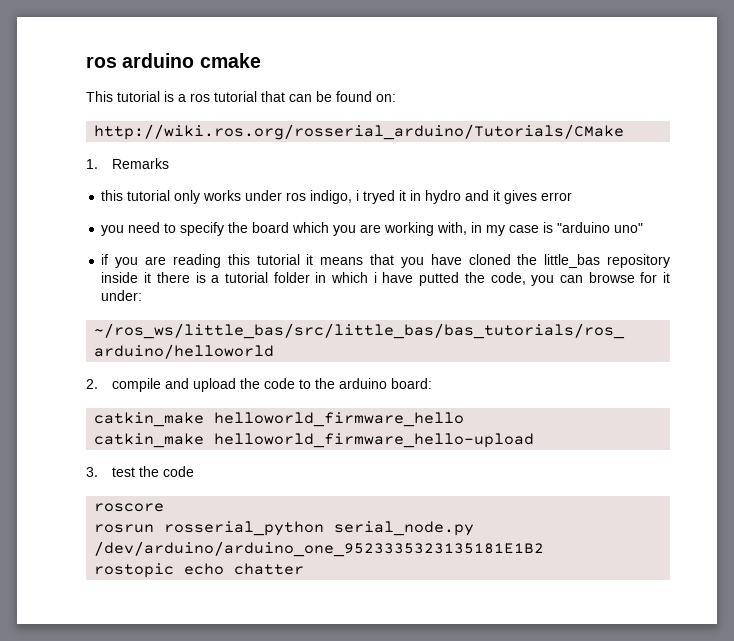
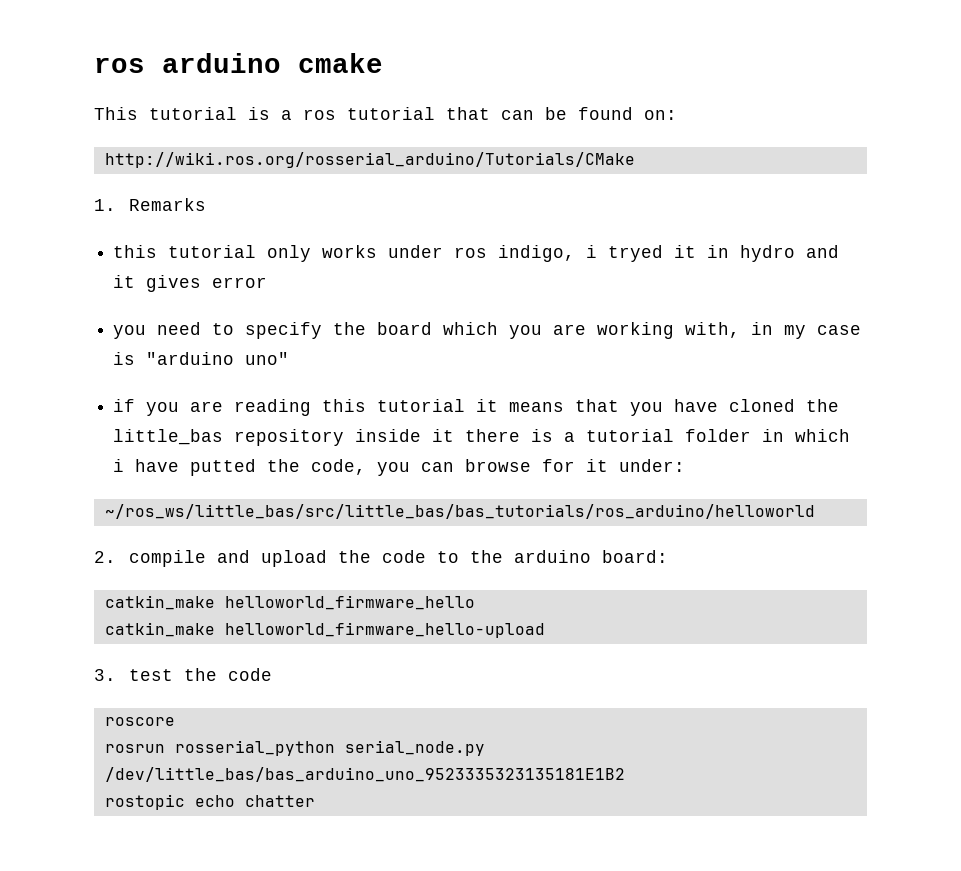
- rosrun rosserial_python serial_node.py /dev/arduino/arduino_one_9523335323135181E1B2
+ rosrun rosserial_python serial_node.py /dev/little_bas/bas_arduino_uno_9523335323135181E1B2

